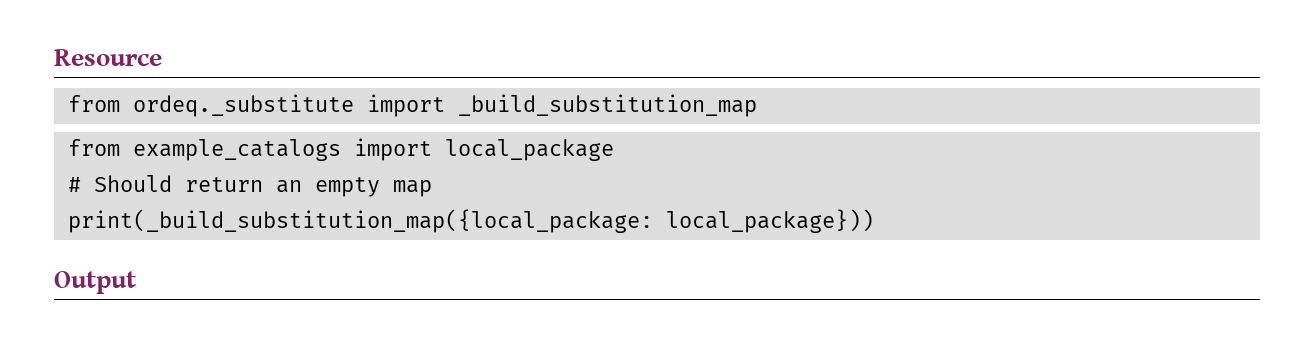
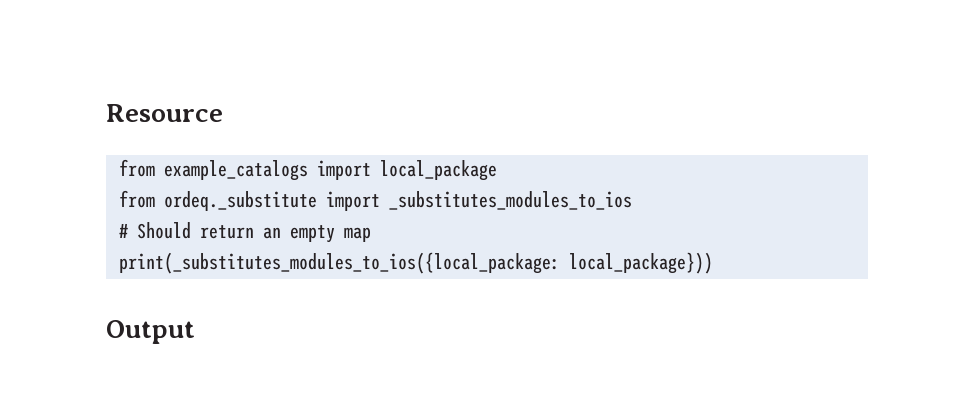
- from ordeq._substitute import _build_substitution_map
+ from ordeq._substitute import _substitutes_modules_to_ios
- print(_build_substitution_map({local_package: local_package}))
+ print(_substitutes_modules_to_ios({local_package: local_package}))

